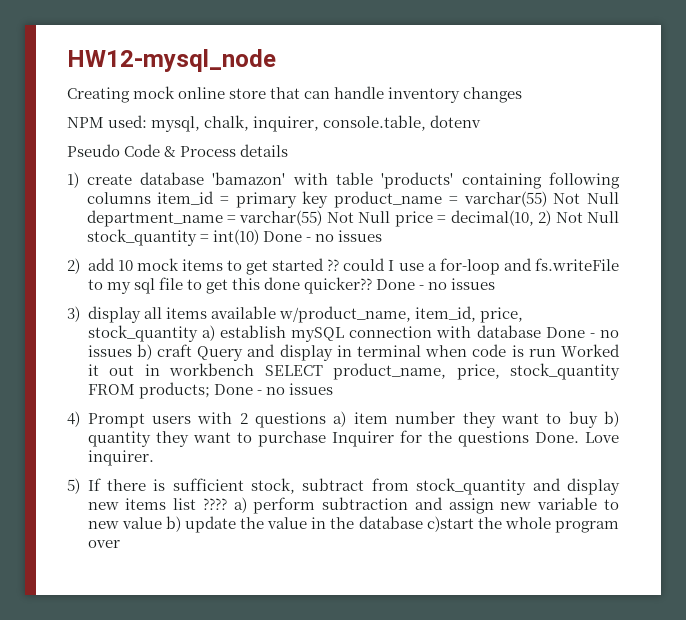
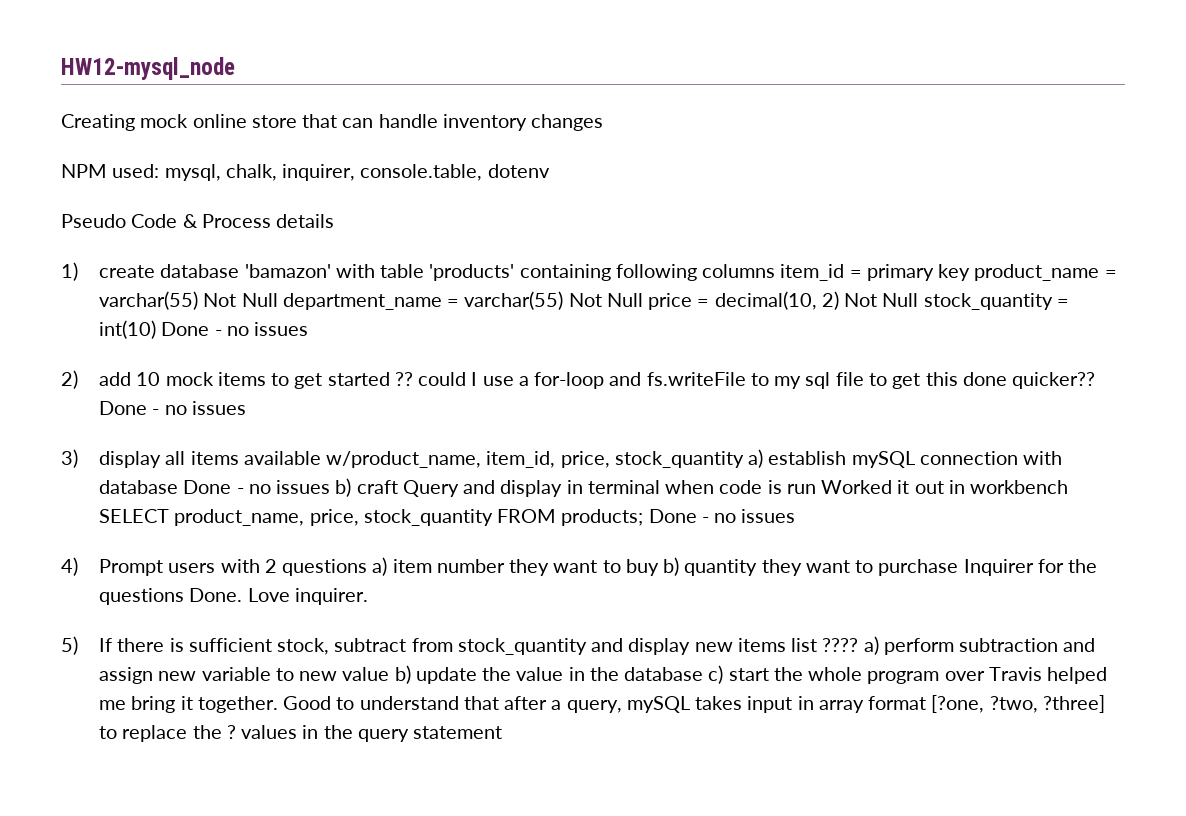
- 5) If there is sufficient stock, subtract from stock_quantity and display new items list ???? a) perform subtraction and assign new variable to new value b) update the value in the database c)start the whole program over
+ 5) If there is sufficient stock, subtract from stock_quantity and display new items list ???? a) perform subtraction and assign new variable to new value b) update the value in the database c) start the whole program over Travis helped me bring it together. Good to understand that after a query, mySQL takes input in array format [?one, ?two, ?three] to replace the ? values in the query statement

